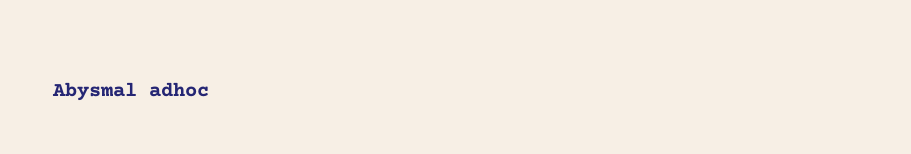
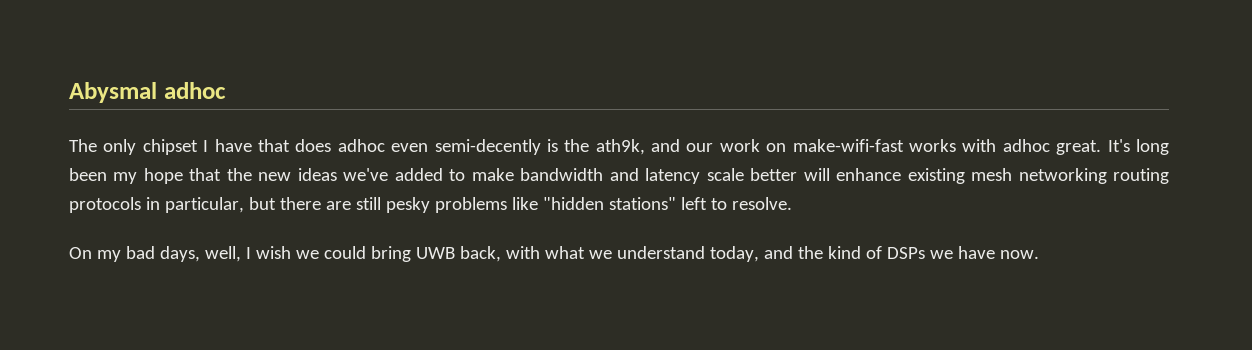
+ The only chipset I have that does adhoc even semi-decently is the ath9k, and our work on make-wifi-fast works with adhoc great. It's long been my hope that the new ideas we've added to make bandwidth and latency scale better will enhance existing mesh networking routing protocols in particular, but there are still pesky problems like "hidden stations" left to resolve.
+ On my bad days, well, I wish we could bring UWB back, with what we understand today, and the kind of DSPs we have now.

